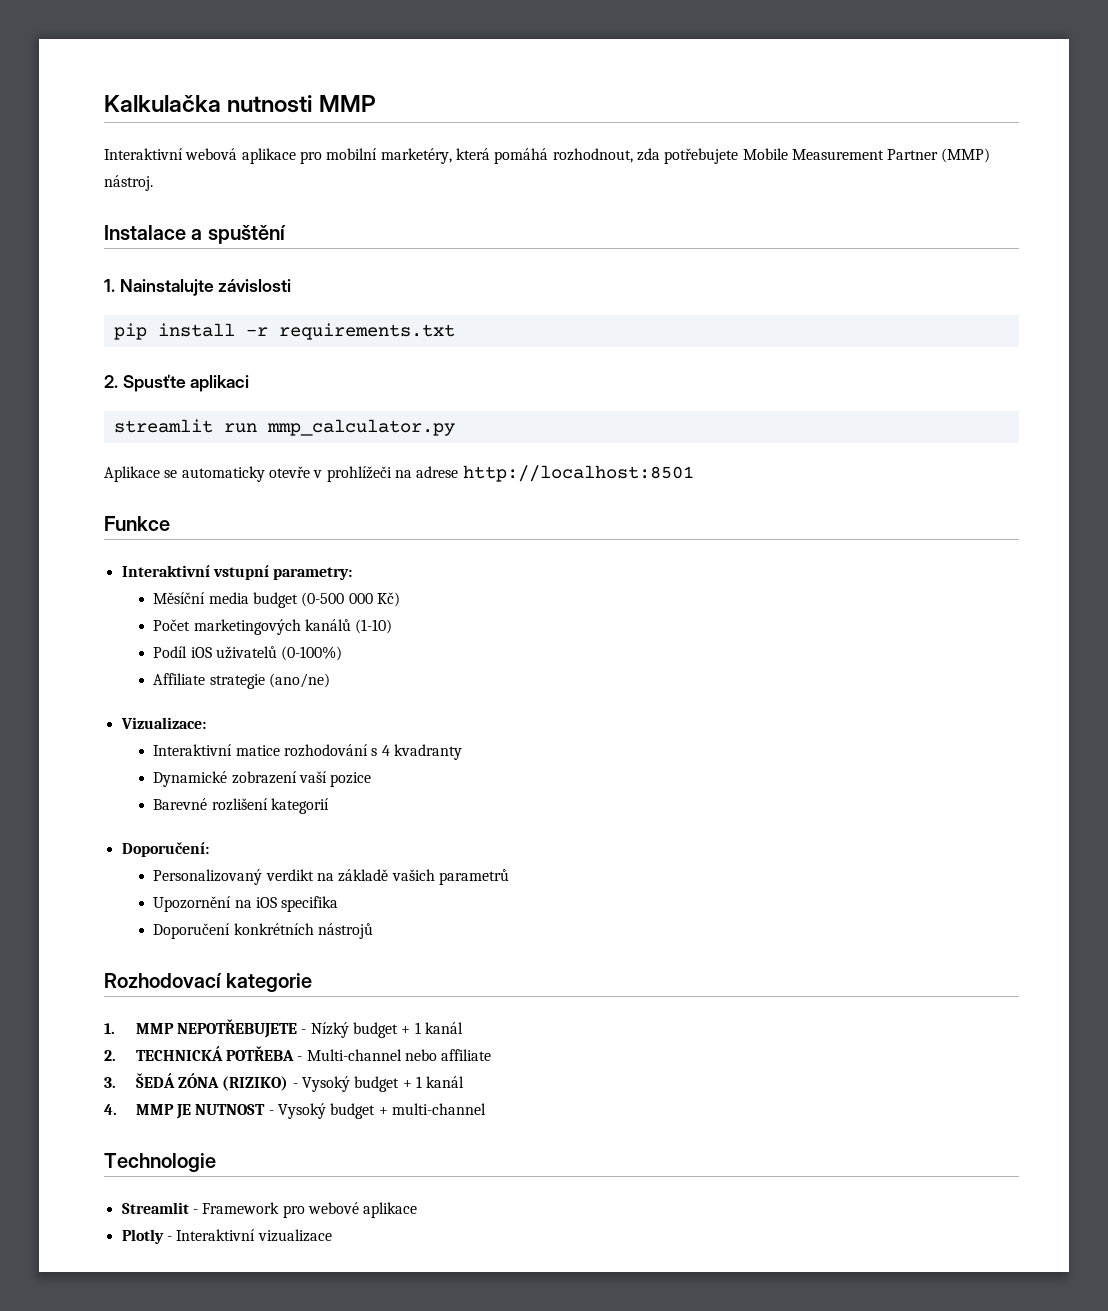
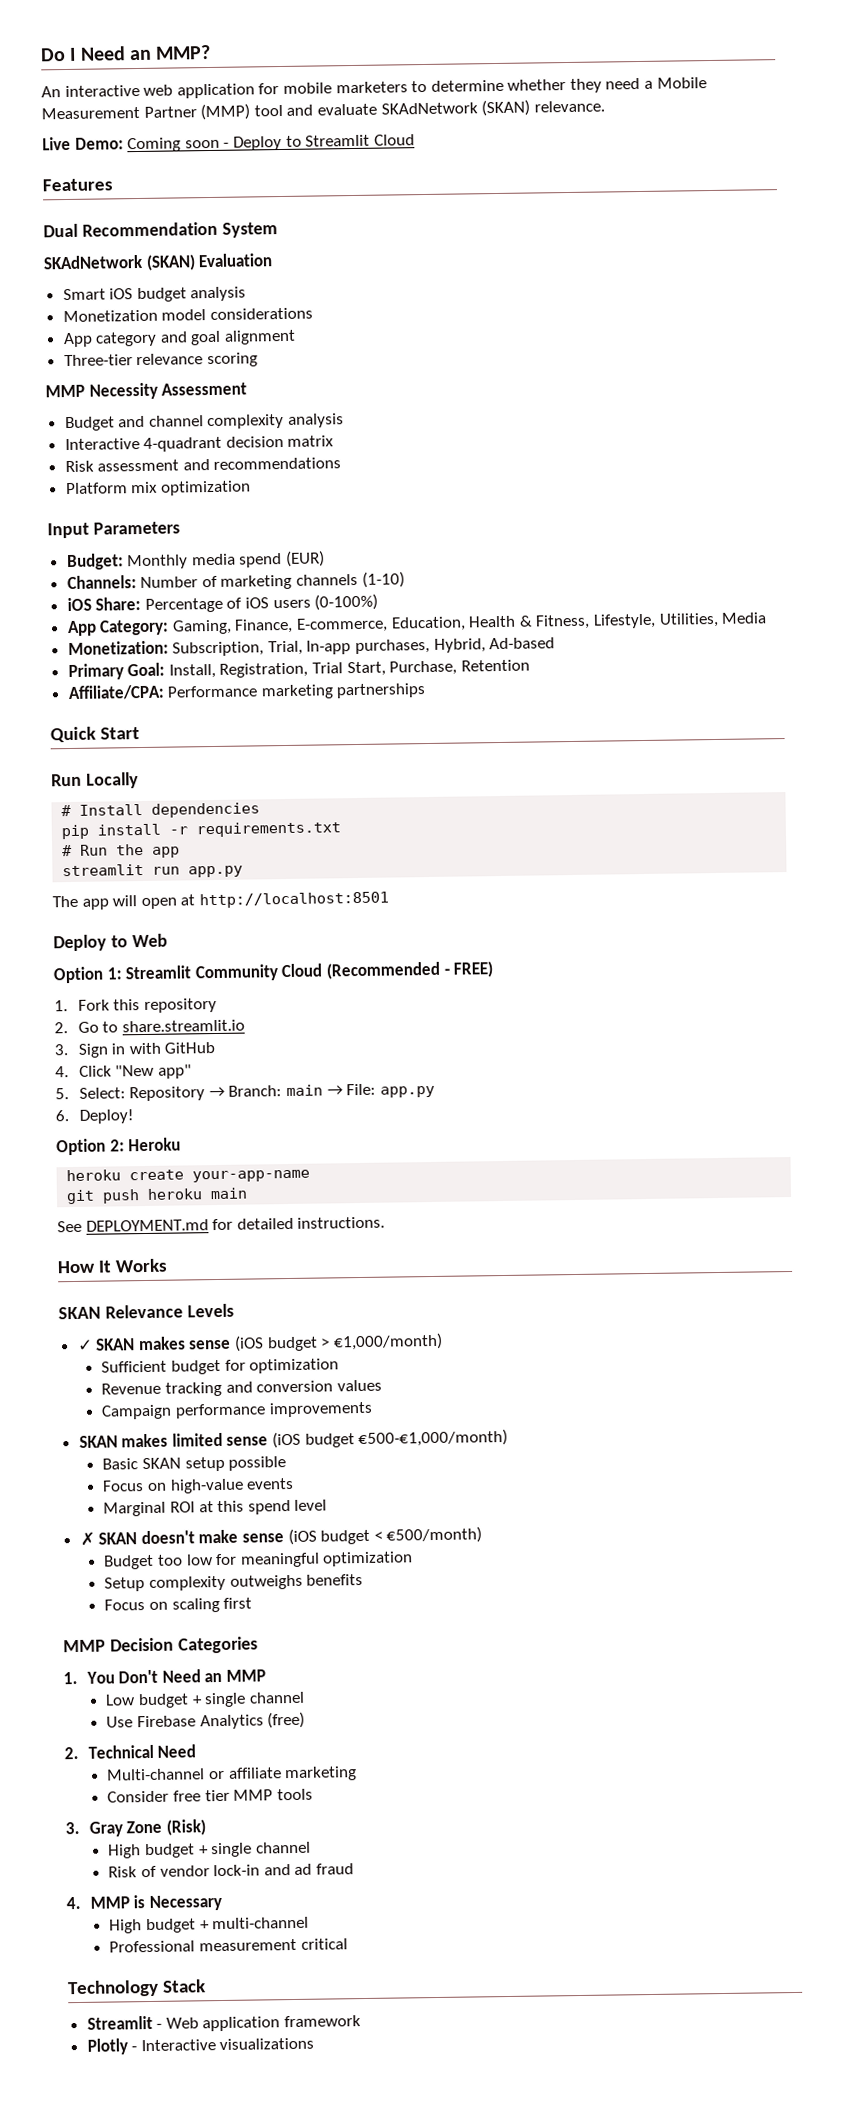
- Kalkulačka nutnosti MMP
- Interaktivní webová aplikace pro mobilní marketéry, která pomáhá rozhodnout, zda potřebujete Mobile Measurement Partner (MMP) nástroj.
- Instalace a spuštění
- 1. Nainstalujte závislosti
+ Do I Need an MMP?
+ An interactive web application for mobile marketers to determine whether they need a Mobile Measurement Partner (MMP) tool and evaluate SKAdNetwork (SKAN) relevance.
+ Live Demo: Coming soon - Deploy to Streamlit Cloud
+ Features
+ Dual Recommendation System
+ SKAdNetwork (SKAN) Evaluation
+ Smart iOS budget analysis
+ Monetization model considerations
+ App category and goal alignment
+ Three-tier relevance scoring
+ MMP Necessity Assessment
+ Budget and channel complexity analysis
+ Interactive 4-quadrant decision matrix
+ Risk assessment and recommendations
+ Platform mix optimization
+ Input Parameters
+ Budget: Monthly media spend (EUR)
+ Channels: Number of marketing channels (1-10)
+ iOS Share: Percentage of iOS users (0-100%)
+ App Category: Gaming, Finance, E-commerce, Education, Health & Fitness, Lifestyle, Utilities, Media
+ Monetization: Subscription, Trial, In-app purchases, Hybrid, Ad-based
+ Primary Goal: Install, Registration, Trial Start, Purchase, Retention
+ Affiliate/CPA: Performance marketing partnerships
+ Quick Start
+ Run Locally
+ # Install dependencies
  pip install -r requirements.txt
- 2. Spusťte aplikaci
- streamlit run mmp_calculator.py
- Aplikace se automaticky otevře v prohlížeči na adrese http://localhost:8501
- Funkce
- Interaktivní vstupní parametry:
- Měsíční media budget (0-500 000 Kč)
- Počet marketingových kanálů (1-10)
- Podíl iOS uživatelů (0-100%)
- Affiliate strategie (ano/ne)
- Vizualizace:
- Interaktivní matice rozhodování s 4 kvadranty
- Dynamické zobrazení vaší pozice
- Barevné rozlišení kategorií
- Doporučení:
- Personalizovaný verdikt na základě vašich parametrů
- Upozornění na iOS specifika
- Doporučení konkrétních nástrojů
- Rozhodovací kategorie
- 1. MMP NEPOTŘEBUJETE - Nízký budget + 1 kanál
- 2. TECHNICKÁ POTŘEBA - Multi-channel nebo affiliate
- 3. ŠEDÁ ZÓNA (RIZIKO) - Vysoký budget + 1 kanál
- 4. MMP JE NUTNOST - Vysoký budget + multi-channel
- Technologie
- Streamlit - Framework pro webové aplikace
+ # Run the app
+ streamlit run app.py
+ The app will open at http://localhost:8501
+ Deploy to Web
+ Option 1: Streamlit Community Cloud (Recommended - FREE)
+ 1. Fork this repository
+ 2. Go to share.streamlit.io
+ 3. Sign in with GitHub
+ 4. Click "New app"
+ 5. Select: Repository → Branch: main → File: app.py
+ 6. Deploy!
+ Option 2: Heroku
+ heroku create your-app-name
+ git push heroku main
+ See DEPLOYMENT.md for detailed instructions.
+ How It Works
+ SKAN Relevance Levels
+ ✓ SKAN makes sense (iOS budget > €1,000/month)
+ Sufficient budget for optimization
+ Revenue tracking and conversion values
+ Campaign performance improvements
+ SKAN makes limited sense (iOS budget €500-€1,000/month)
+ Basic SKAN setup possible
+ Focus on high-value events
+ Marginal ROI at this spend level
+ ✗ SKAN doesn't make sense (iOS budget < €500/month)
+ Budget too low for meaningful optimization
+ Setup complexity outweighs benefits
+ Focus on scaling first
+ MMP Decision Categories
+ 1. You Don't Need an MMP
+ Low budget + single channel
+ Use Firebase Analytics (free)
+ 2. Technical Need
+ Multi-channel or affiliate marketing
+ Consider free tier MMP tools
+ 3. Gray Zone (Risk)
+ High budget + single channel
+ Risk of vendor lock-in and ad fraud
+ 4. MMP is Necessary
+ High budget + multi-channel
+ Professional measurement critical
+ Technology Stack
+ Streamlit - Web application framework
- Plotly - Interaktivní vizualizace
+ Plotly - Interactive visualizations

